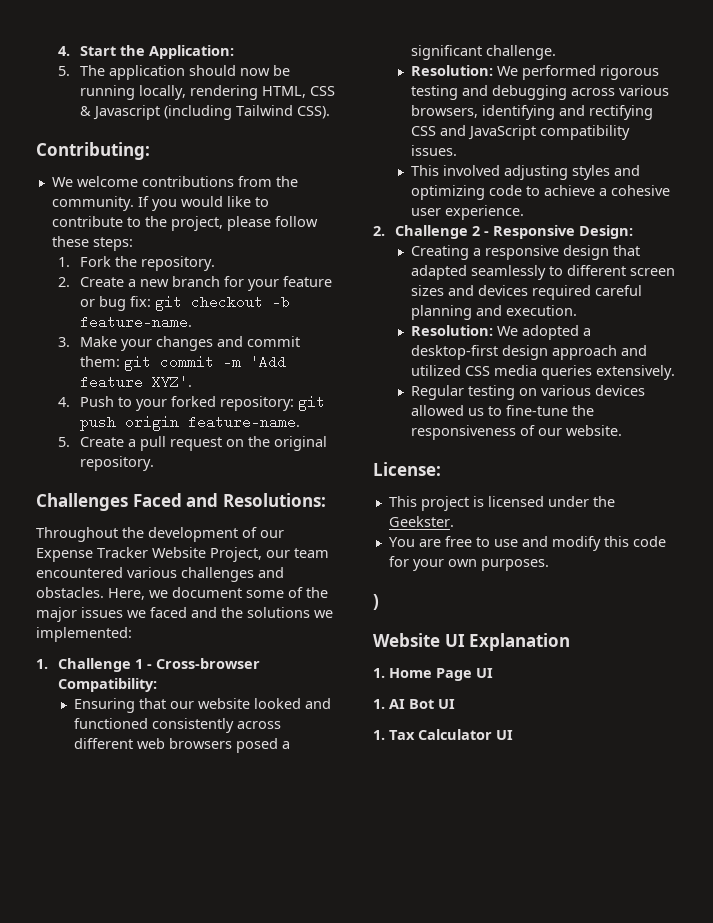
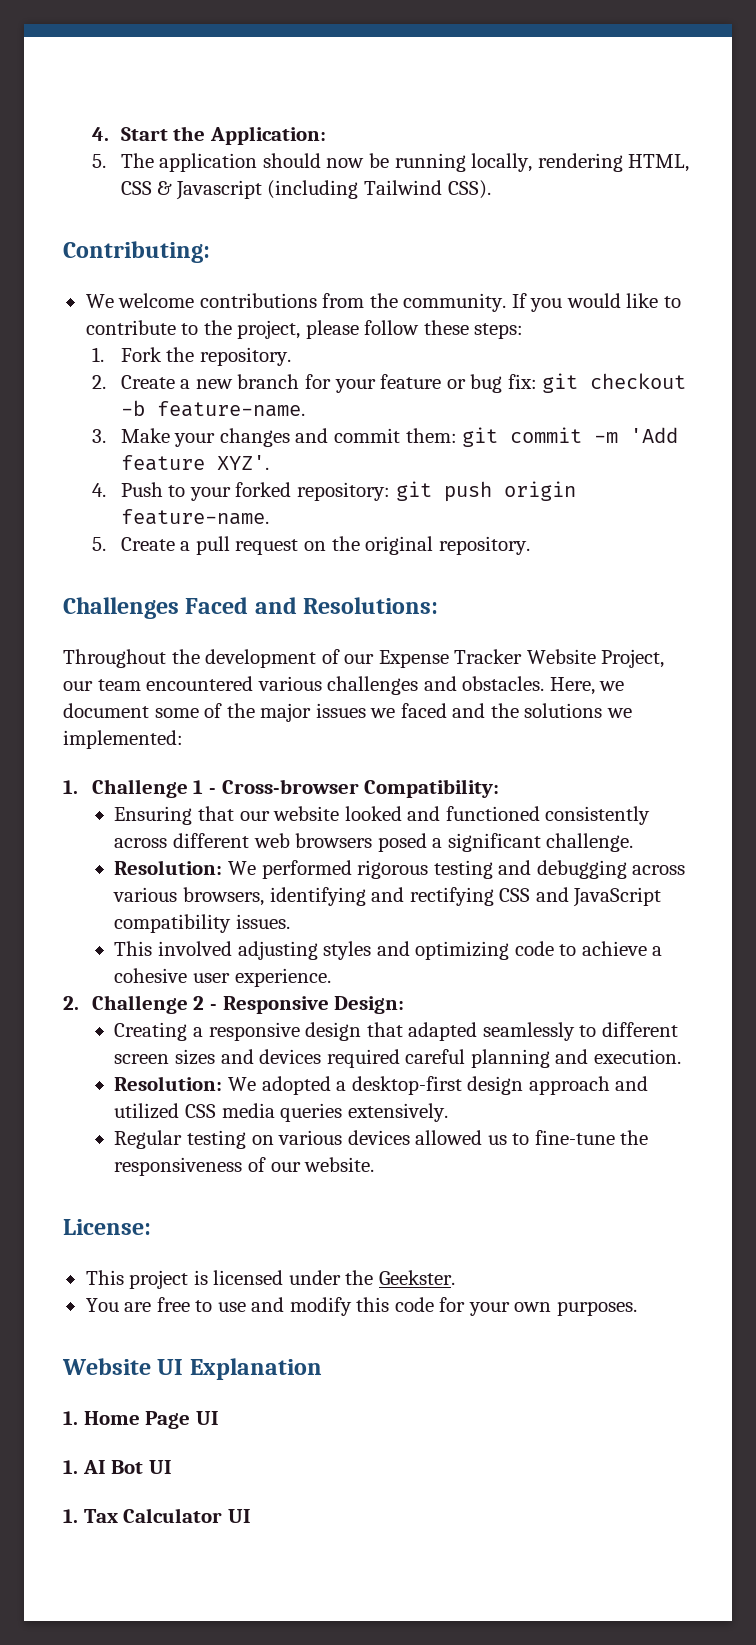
- )

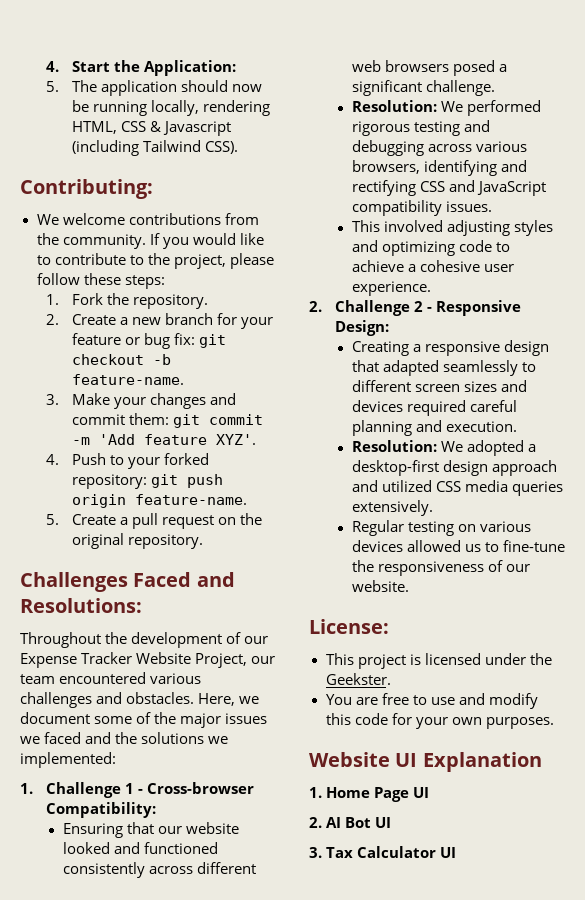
- 1. AI Bot UI
+ 2. AI Bot UI
- 1. Tax Calculator UI
+ 3. Tax Calculator UI

